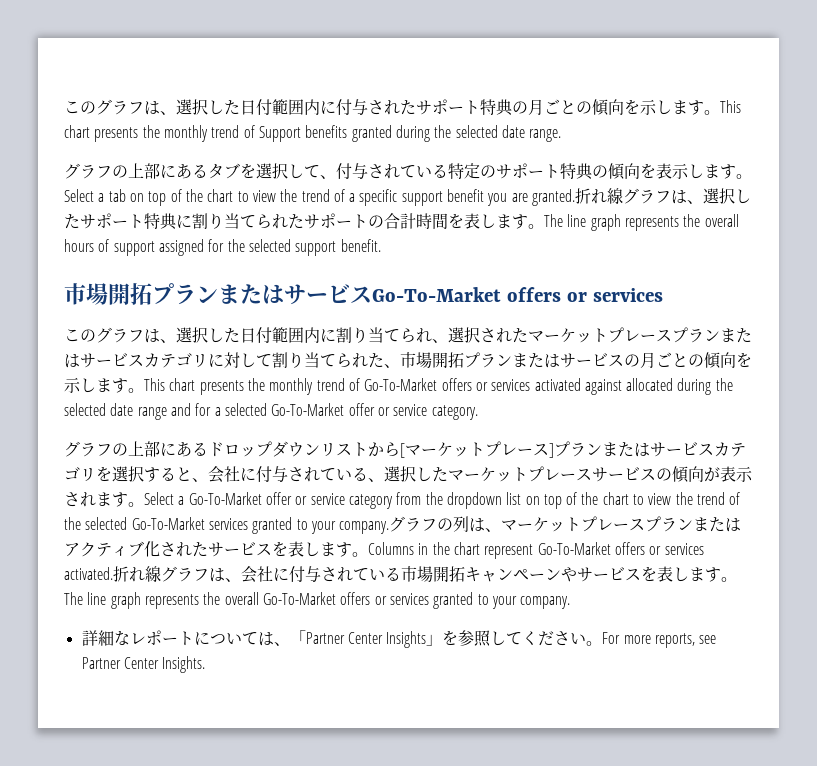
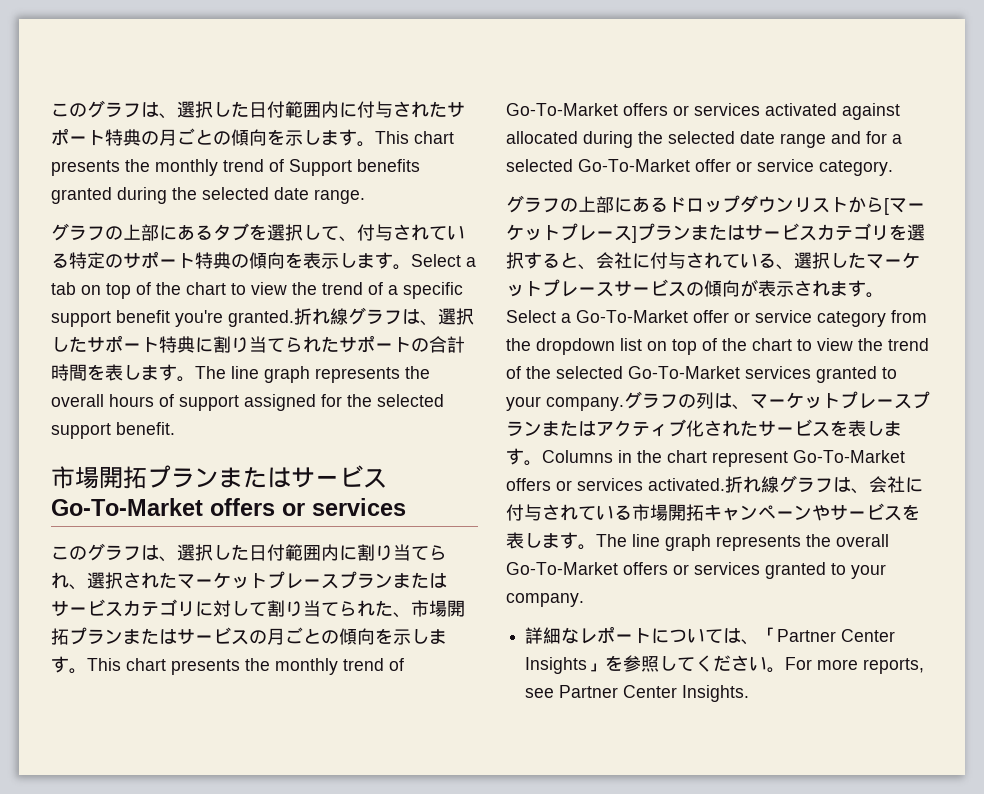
- Select a tab on top of the chart to view the trend of a specific support benefit you are granted.
+ Select a tab on top of the chart to view the trend of a specific support benefit you're granted.

